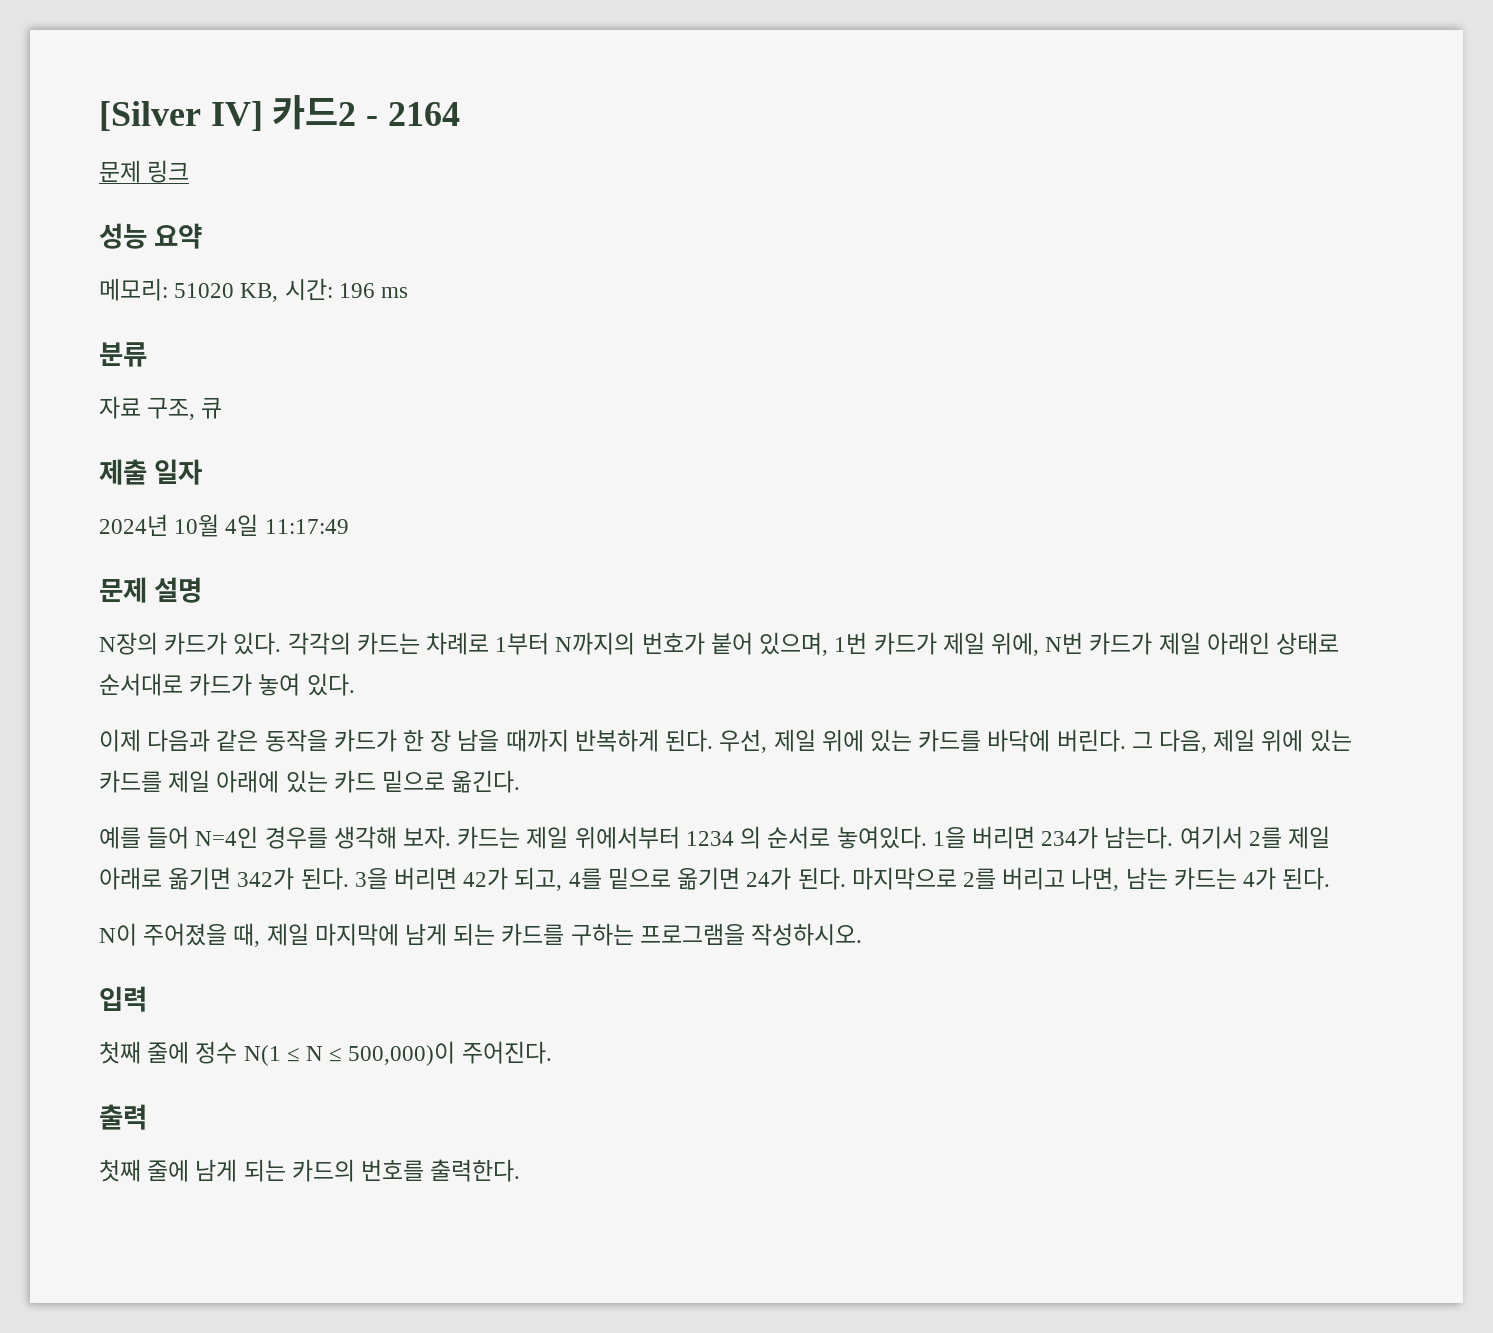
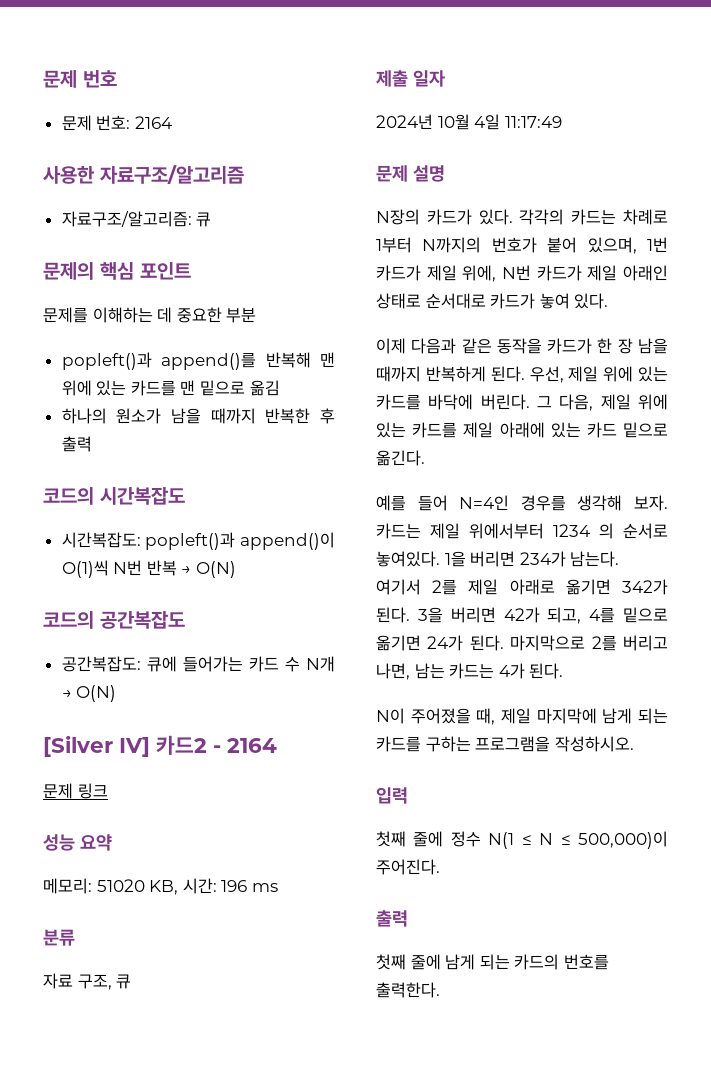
+ 문제 번호
+ 문제 번호: 2164
+ 사용한 자료구조/알고리즘
+ 자료구조/알고리즘: 큐
+ 문제의 핵심 포인트
+ 문제를 이해하는 데 중요한 부분
+ popleft()과 append()를 반복해 맨 위에 있는 카드를 맨 밑으로 옮김
+ 하나의 원소가 남을 때까지 반복한 후 출력
+ 코드의 시간복잡도
+ 시간복잡도: popleft()과 append()이 O(1)씩 N번 반복 → O(N)
+ 코드의 공간복잡도
+ 공간복잡도: 큐에 들어가는 카드 수 N개 → O(N)

